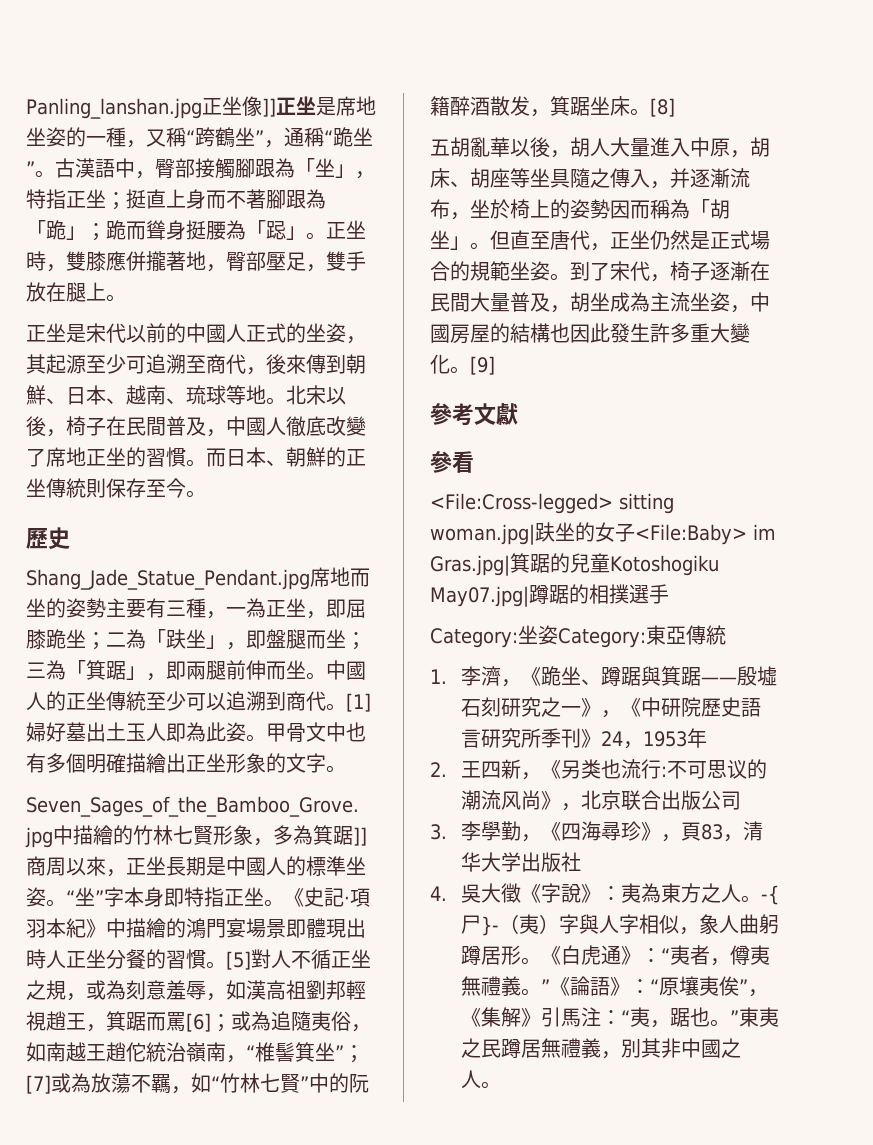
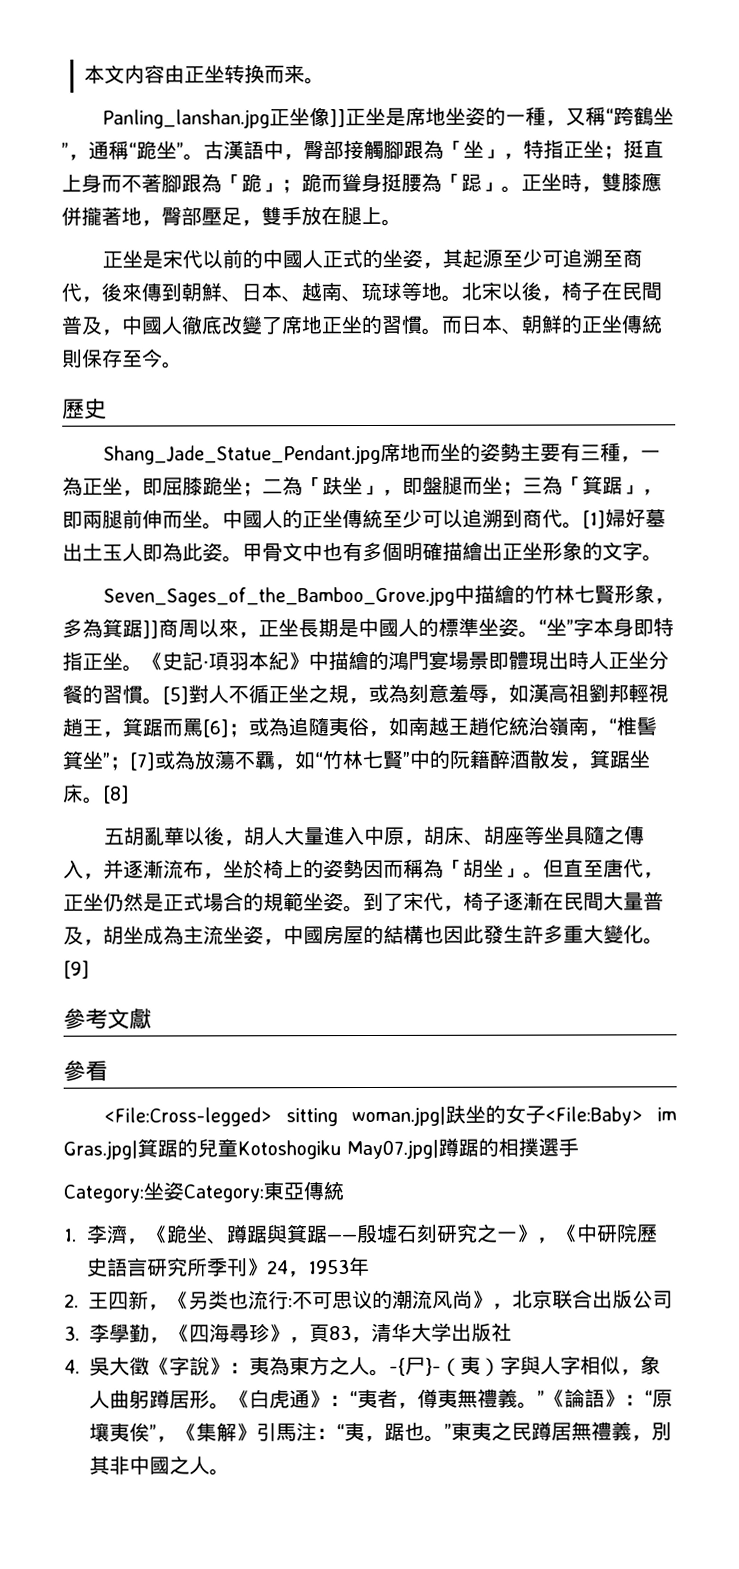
+ 本文内容由正坐转换而来。

